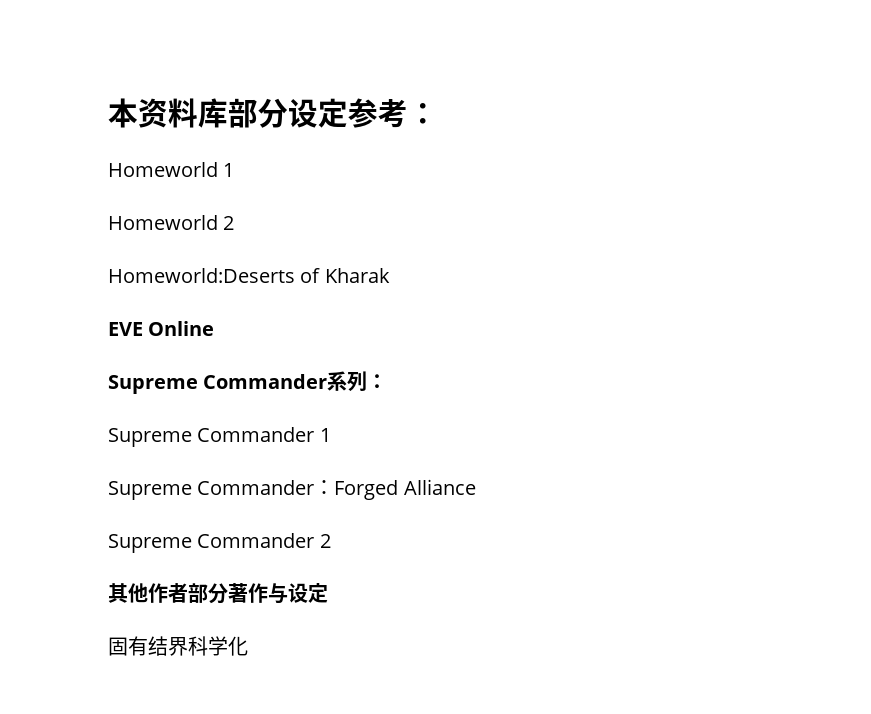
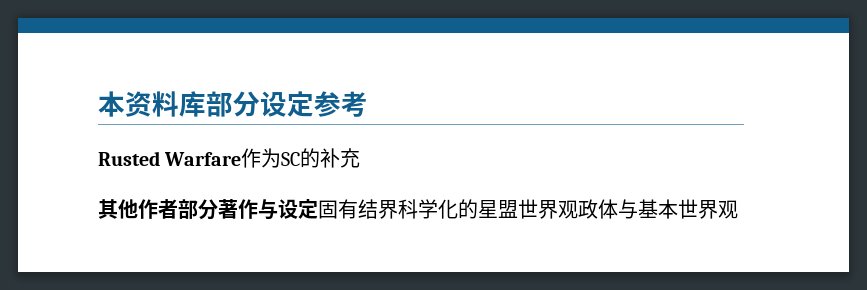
- 本资料库部分设定参考：
- Homeworld 1
- Homeworld 2
- Homeworld:Deserts of Kharak
- EVE Online
- Supreme Commander系列：
- Supreme Commander 1
- Supreme Commander：Forged Alliance
- Supreme Commander 2
+ 本资料库部分设定参考
+ Rusted Warfare作为SC的补充
- 其他作者部分著作与设定
- 固有结界科学化
+ 其他作者部分著作与设定固有结界科学化的星盟世界观政体与基本世界观

